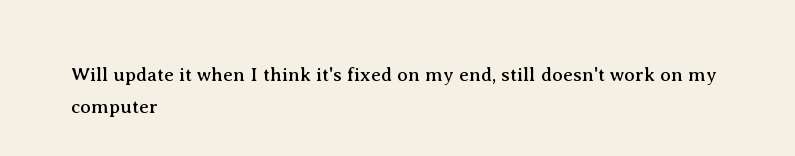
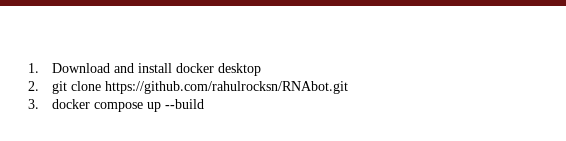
- Will update it when I think it's fixed on my end, still doesn't work on my computer
+ 1. Download and install docker desktop
+ 2. git clone https://github.com/rahulrocksn/RNAbot.git
+ 3. docker compose up --build

